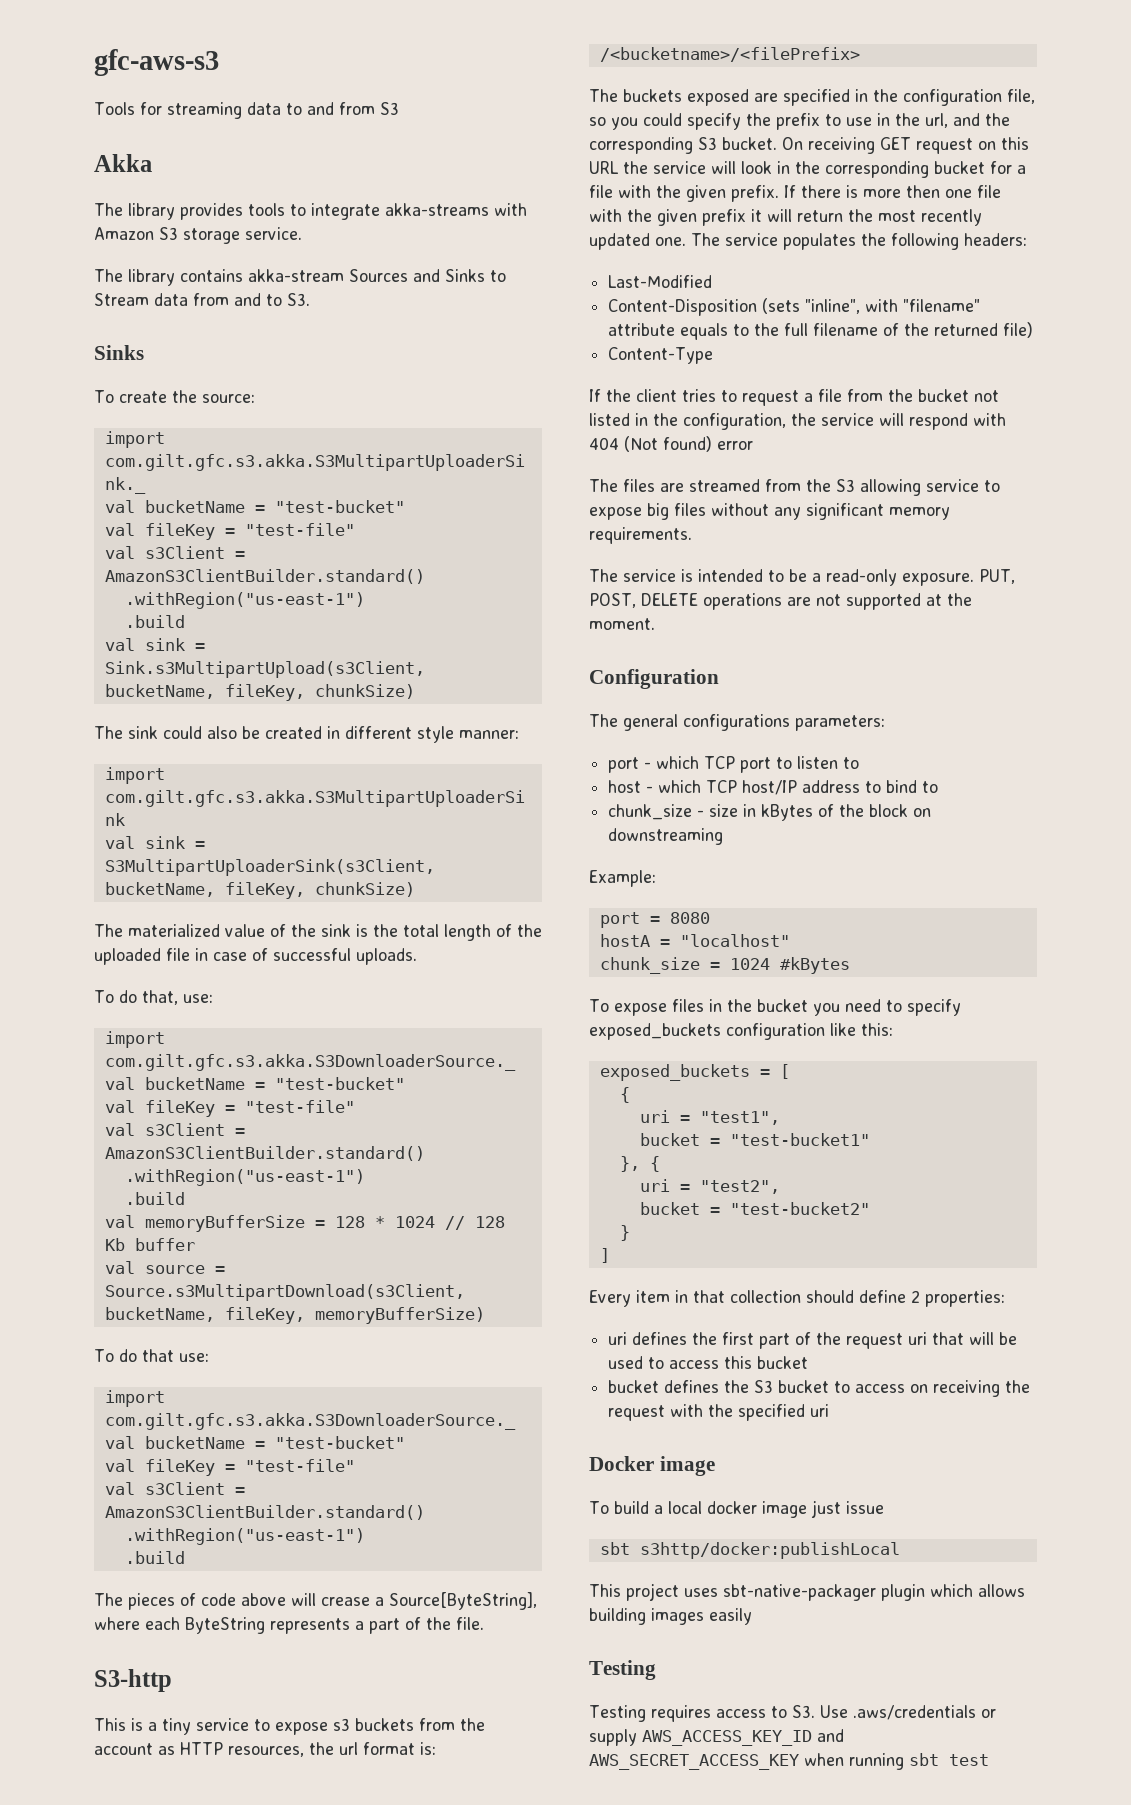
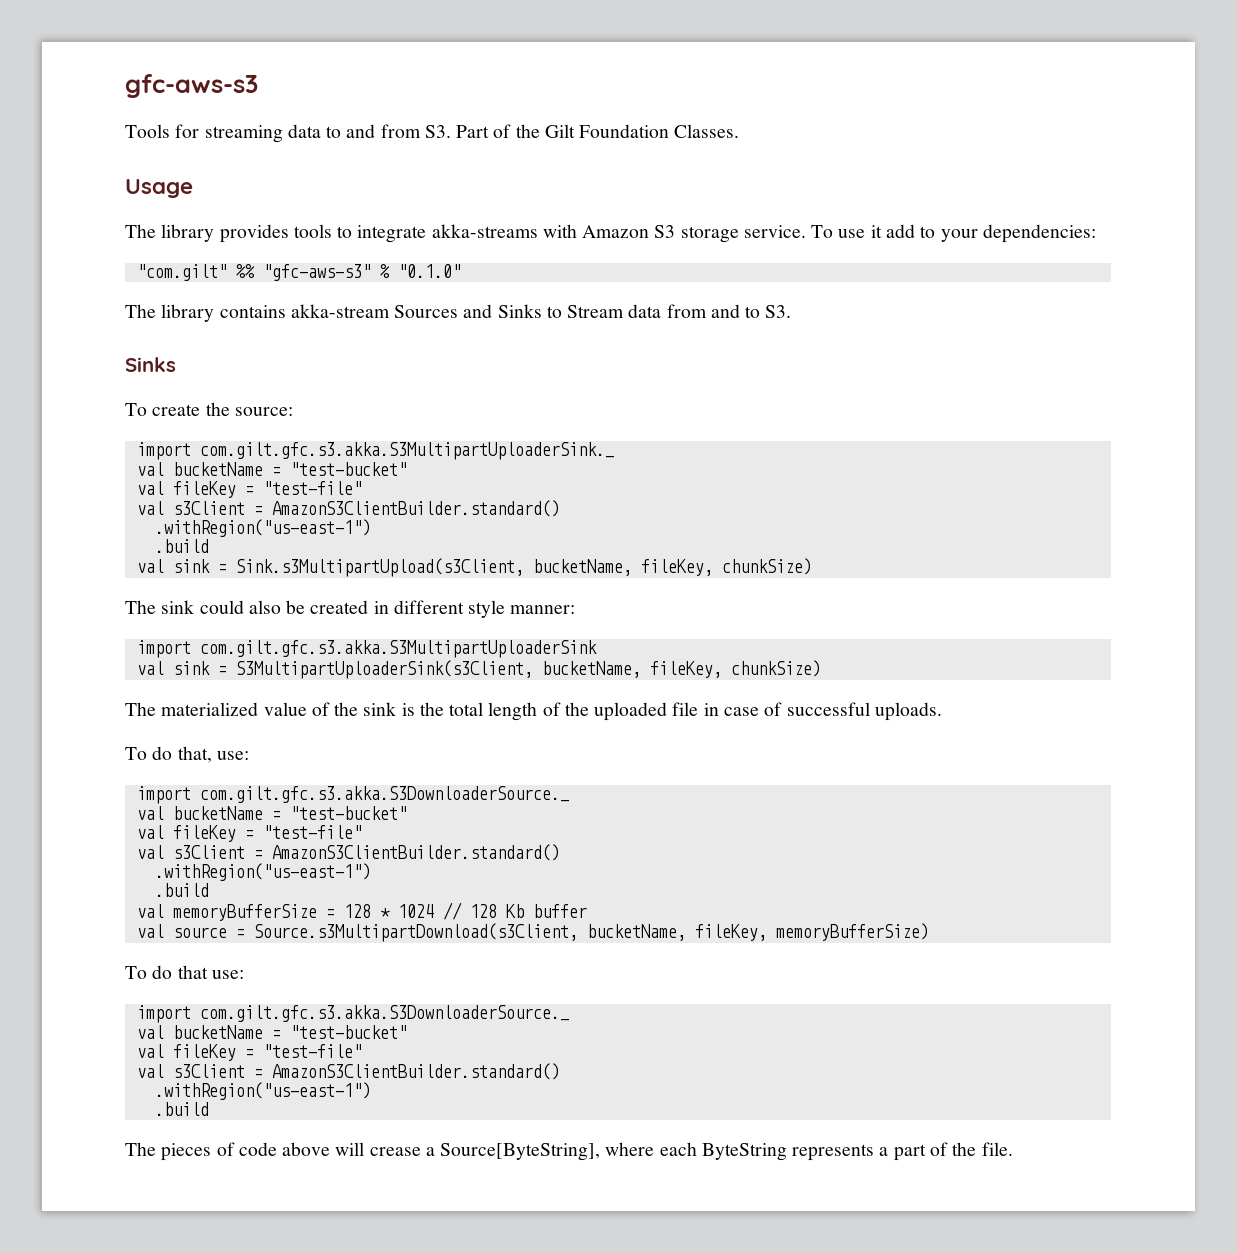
- Tools for streaming data to and from S3
- Akka
+ Tools for streaming data to and from S3. Part of the Gilt Foundation Classes.
+ Usage
+ To use it add to your dependencies:
+ "com.gilt" %% "gfc-aws-s3" % "0.1.0"
- S3-http
- This is a tiny service to expose s3 buckets from the account as HTTP resources, the url format is:
- /<bucketname>/<filePrefix>
- The buckets exposed are specified in the configuration file, so you could specify the prefix to use in the url, and the corresponding S3 bucket. On receiving GET request on this URL the service will look in the corresponding bucket for a file with the given prefix. If there is more then one file with the given prefix it will return the most recently updated one. The service populates the following headers:
- Last-Modified
- Content-Disposition (sets "inline", with "filename" attribute equals to the full filename of the returned file)
- Content-Type
- If the client tries to request a file from the bucket not listed in the configuration, the service will respond with 404 (Not found) error
- The files are streamed from the S3 allowing service to expose big files without any significant memory requirements.
- The service is intended to be a read-only exposure. PUT, POST, DELETE operations are not supported at the moment.
- Configuration
- The general configurations parameters:
- port - which TCP port to listen to
- host - which TCP host/IP address to bind to
- chunk_size - size in kBytes of the block on downstreaming
- Example:
- port = 8080
- hostA = "localhost"
- chunk_size = 1024 #kBytes
- To expose files in the bucket you need to specify exposed_buckets configuration like this:
- exposed_buckets = [
- {
- uri = "test1",
- bucket = "test-bucket1"
- }, {
- uri = "test2",
- bucket = "test-bucket2"
- }
- ]
- Every item in that collection should define 2 properties:
- uri defines the first part of the request uri that will be used to access this bucket
- bucket defines the S3 bucket to access on receiving the request with the specified uri
- Docker image
- To build a local docker image just issue
- sbt s3http/docker:publishLocal
- This project uses sbt-native-packager plugin which allows building images easily
- Testing
- Testing requires access to S3. Use .aws/credentials or supply AWS_ACCESS_KEY_ID and AWS_SECRET_ACCESS_KEY when running sbt test

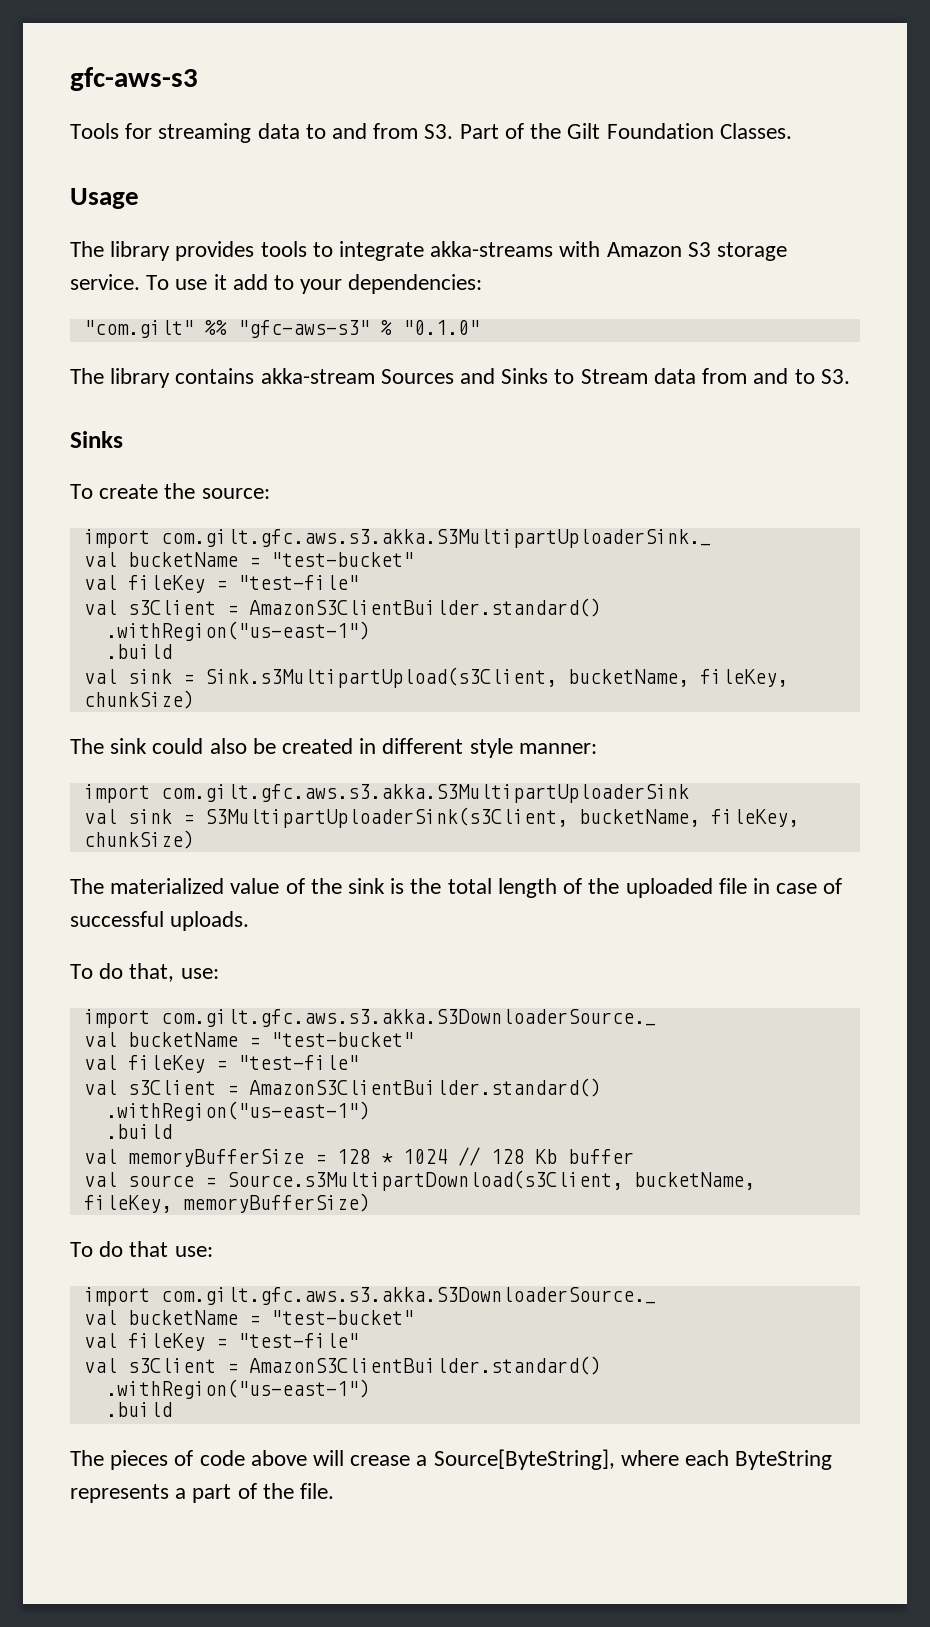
- import com.gilt.gfc.s3.akka.S3MultipartUploaderSink._
+ import com.gilt.gfc.aws.s3.akka.S3MultipartUploaderSink._
- import com.gilt.gfc.s3.akka.S3MultipartUploaderSink
+ import com.gilt.gfc.aws.s3.akka.S3MultipartUploaderSink
  To do that, use:
- import com.gilt.gfc.s3.akka.S3DownloaderSource._
+ import com.gilt.gfc.aws.s3.akka.S3DownloaderSource._
  To do that use:
- import com.gilt.gfc.s3.akka.S3DownloaderSource._
+ import com.gilt.gfc.aws.s3.akka.S3DownloaderSource._

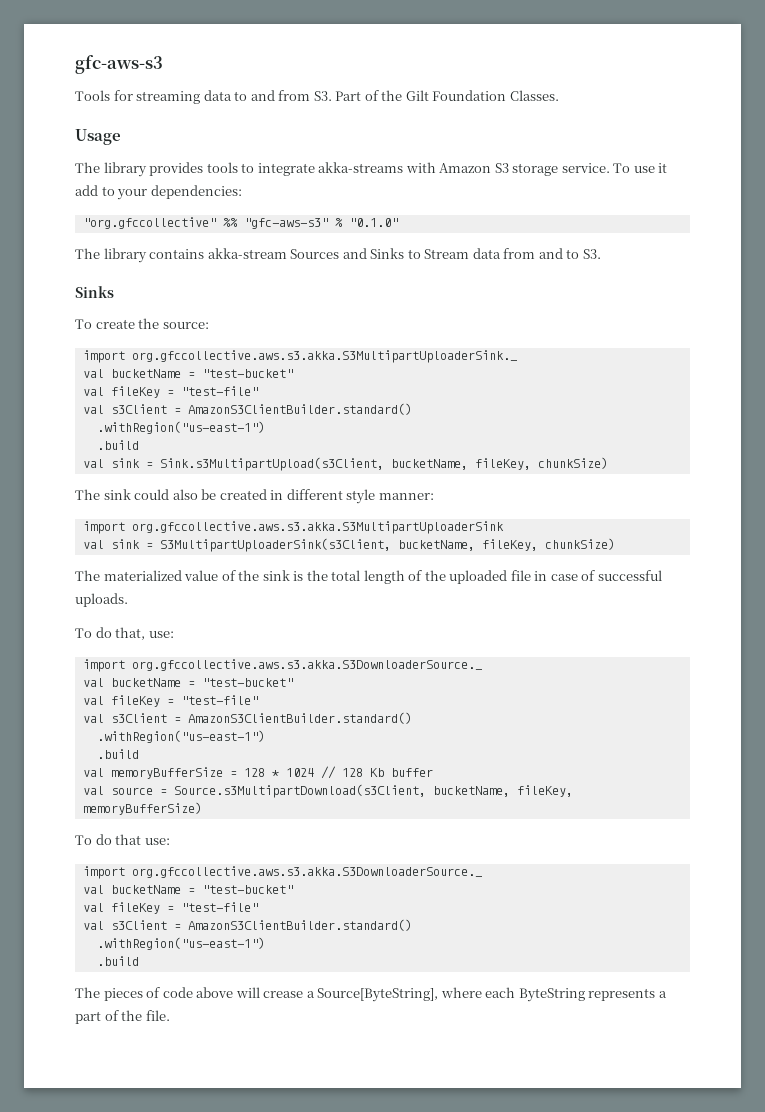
- "com.gilt" %% "gfc-aws-s3" % "0.1.0"
+ "org.gfccollective" %% "gfc-aws-s3" % "0.1.0"
- import com.gilt.gfc.aws.s3.akka.S3MultipartUploaderSink._
+ import org.gfccollective.aws.s3.akka.S3MultipartUploaderSink._
- import com.gilt.gfc.aws.s3.akka.S3MultipartUploaderSink
+ import org.gfccollective.aws.s3.akka.S3MultipartUploaderSink
  To do that, use:
- import com.gilt.gfc.aws.s3.akka.S3DownloaderSource._
+ import org.gfccollective.aws.s3.akka.S3DownloaderSource._
  To do that use:
- import com.gilt.gfc.aws.s3.akka.S3DownloaderSource._
+ import org.gfccollective.aws.s3.akka.S3DownloaderSource._

